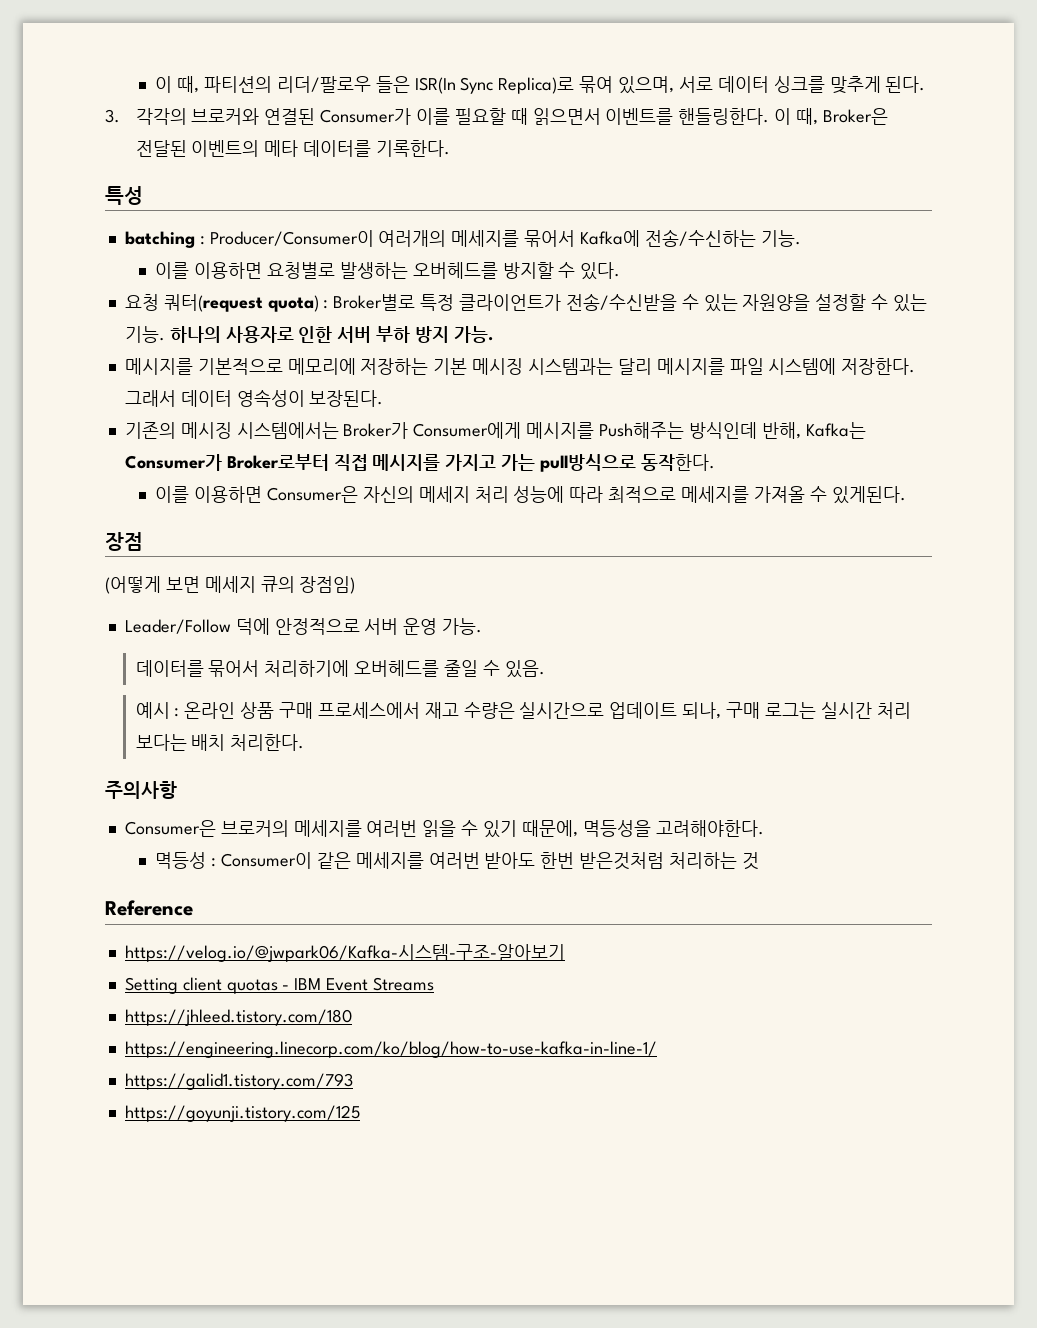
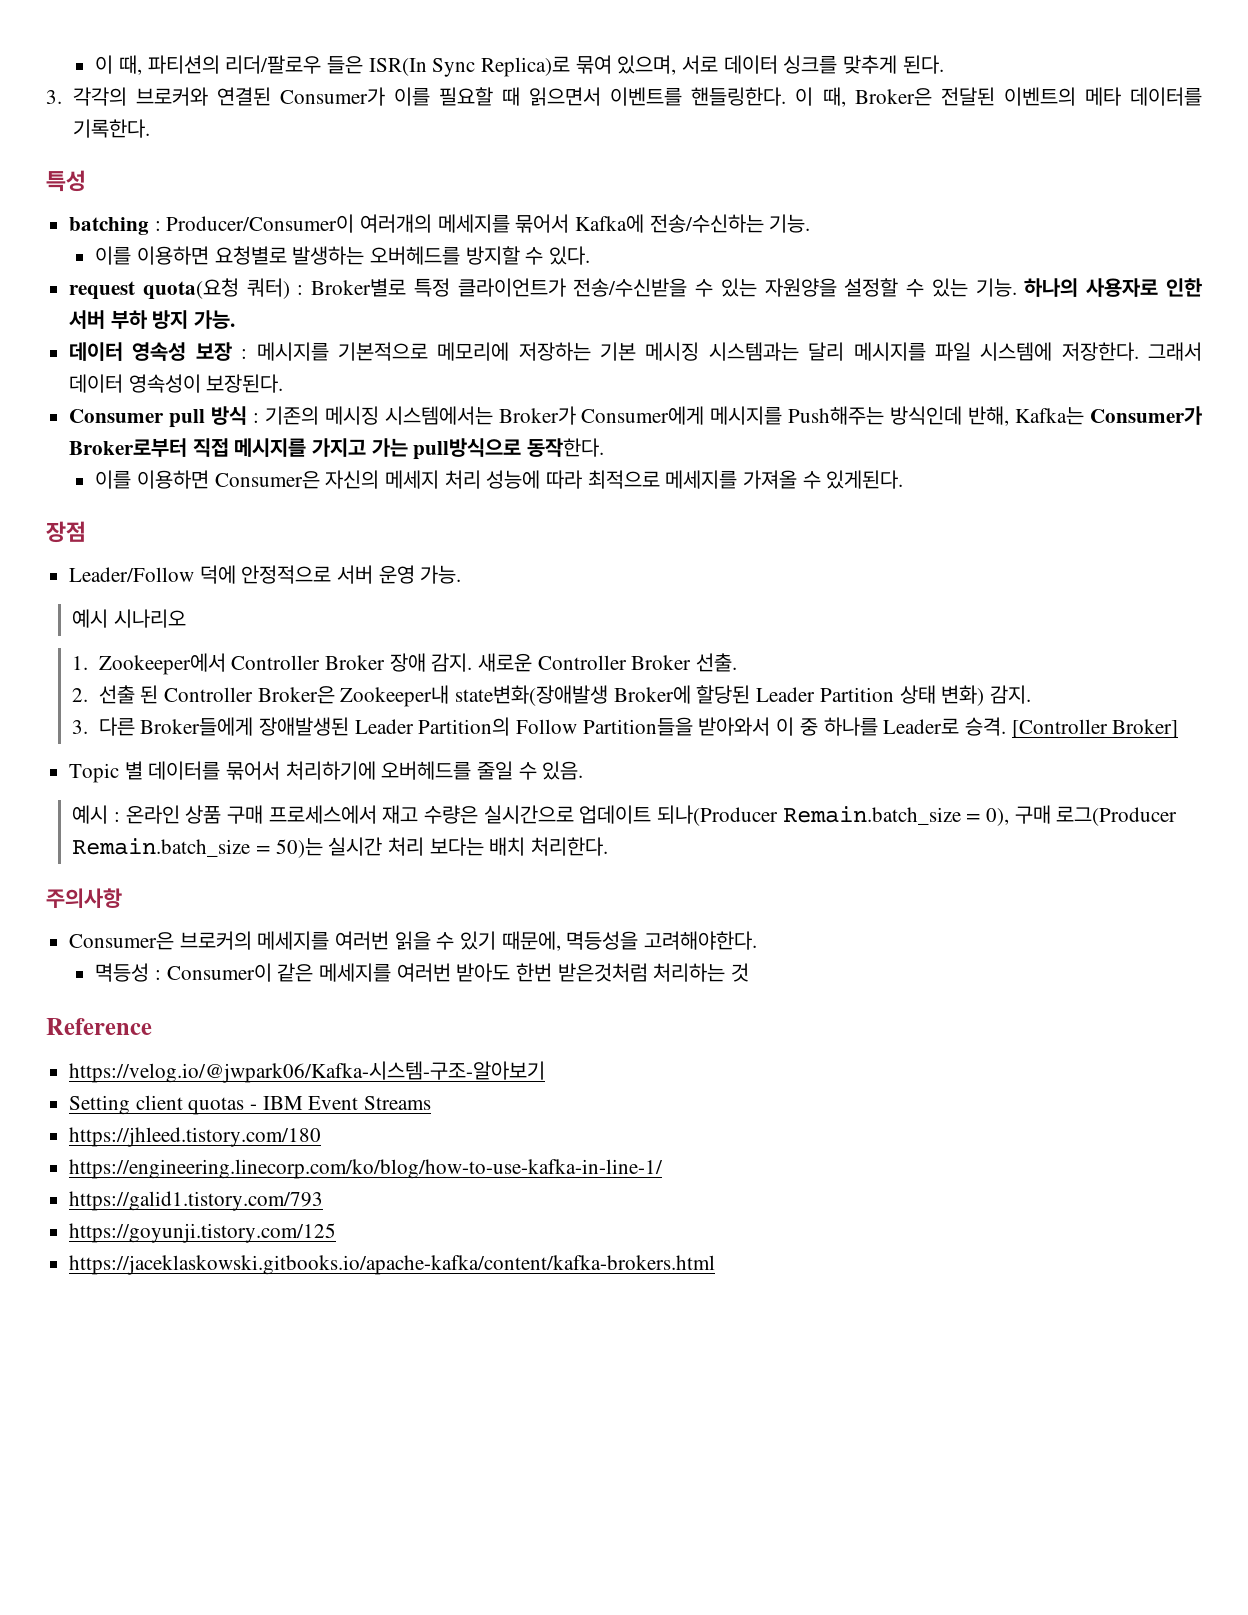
- 요청 쿼터(request quota) : Broker별로 특정 클라이언트가 전송/수신받을 수 있는 자원양을 설정할 수 있는 기능.
+ request quota(요청 쿼터) : Broker별로 특정 클라이언트가 전송/수신받을 수 있는 자원양을 설정할 수 있는 기능.
- 메시지를 기본적으로 메모리에 저장하는 기본 메시징 시스템과는 달리 메시지를 파일 시스템에 저장한다.
+ 데이터 영속성 보장 : 메시지를 기본적으로 메모리에 저장하는 기본 메시징 시스템과는 달리 메시지를 파일 시스템에 저장한다.
- 기존의 메시징 시스템에서는 Broker가 Consumer에게 메시지를 Push해주는 방식인데 반해, Kafka는 Consumer가 Broker로부터 직접 메시지를 가지고 가는 pull방식으로 동작한다.
+ Consumer pull 방식 : 기존의 메시징 시스템에서는 Broker가 Consumer에게 메시지를 Push해주는 방식인데 반해, Kafka는 Consumer가 Broker로부터 직접 메시지를 가지고 가는 pull방식으로 동작한다.
- (어떻게 보면 메세지 큐의 장점임)
- 데이터를 묶어서 처리하기에 오버헤드를 줄일 수 있음.
+ 예시 시나리오
+ 1. Zookeeper에서 Controller Broker 장애 감지. 새로운 Controller Broker 선출.
+ 2. 선출 된 Controller Broker은 Zookeeper내 state변화(장애발생 Broker에 할당된 Leader Partition 상태 변화) 감지.
+ 3. 다른 Broker들에게 장애발생된 Leader Partition의 Follow Partition들을 받아와서 이 중 하나를 Leader로 승격. [Controller Broker]
+ Topic 별 데이터를 묶어서 처리하기에 오버헤드를 줄일 수 있음.
- 예시 : 온라인 상품 구매 프로세스에서 재고 수량은 실시간으로 업데이트 되나, 구매 로그는 실시간 처리 보다는 배치 처리한다.
+ 예시 : 온라인 상품 구매 프로세스에서 재고 수량은 실시간으로 업데이트 되나(Producer Remain.batch_size = 0), 구매 로그(Producer Remain.batch_size = 50)는 실시간 처리 보다는 배치 처리한다.
+ https://jaceklaskowski.gitbooks.io/apache-kafka/content/kafka-brokers.html

